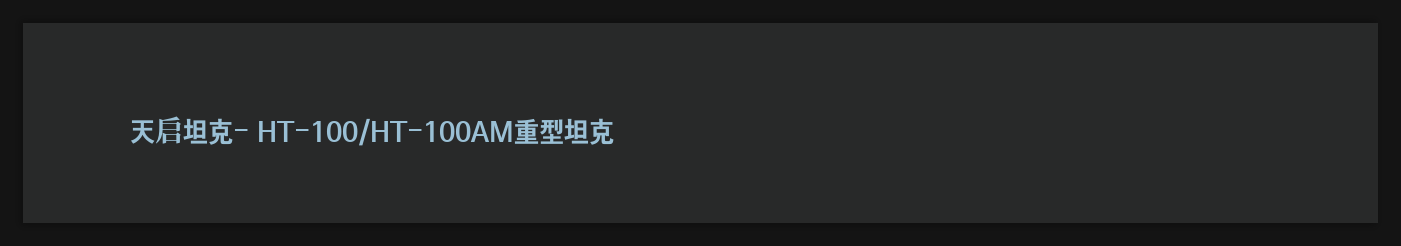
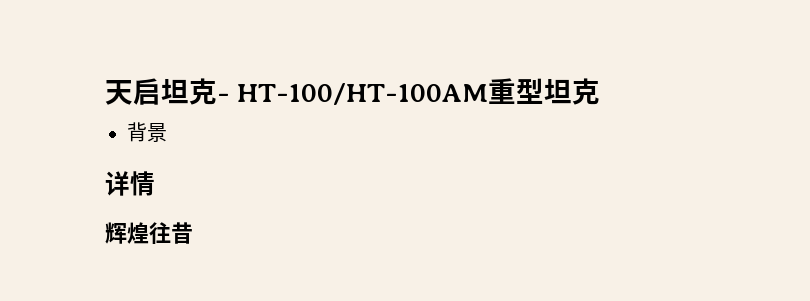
+ 背景
+ 详情
+ 辉煌往昔

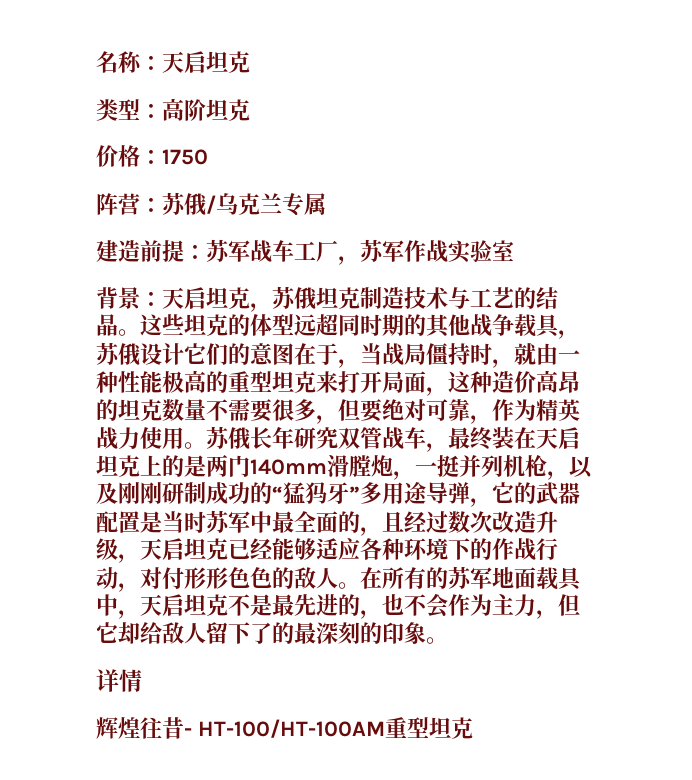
- 天启坦克- HT-100/HT-100AM重型坦克
- 背景
+ 名称：天启坦克
+ 类型：高阶坦克
+ 价格：1750
+ 阵营：苏俄/乌克兰专属
+ 建造前提：苏军战车工厂，苏军作战实验室
+ 背景：天启坦克，苏俄坦克制造技术与工艺的结晶。这些坦克的体型远超同时期的其他战争载具，苏俄设计它们的意图在于，当战局僵持时，就由一种性能极高的重型坦克来打开局面，这种造价高昂的坦克数量不需要很多，但要绝对可靠，作为精英战力使用。苏俄长年研究双管战车，最终装在天启坦克上的是两门140mm滑膛炮，一挺并列机枪，以及刚刚研制成功的“猛犸牙”多用途导弹，它的武器配置是当时苏军中最全面的，且经过数次改造升级，天启坦克已经能够适应各种环境下的作战行动，对付形形色色的敌人。在所有的苏军地面载具中，天启坦克不是最先进的，也不会作为主力，但它却给敌人留下了的最深刻的印象。
- 辉煌往昔
+ 辉煌往昔- HT-100/HT-100AM重型坦克

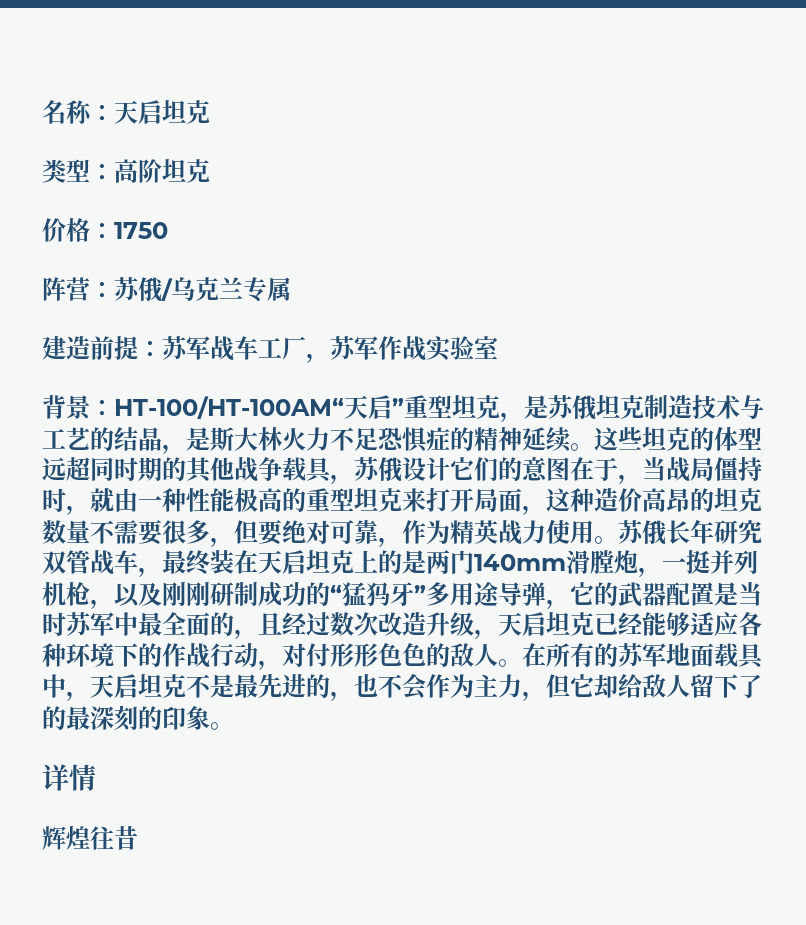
- 背景：天启坦克，苏俄坦克制造技术与工艺的结晶。
+ 背景：HT-100/HT-100AM“天启”重型坦克，是苏俄坦克制造技术与工艺的结晶，是斯大林火力不足恐惧症的精神延续。
- 辉煌往昔- HT-100/HT-100AM重型坦克
+ 辉煌往昔

